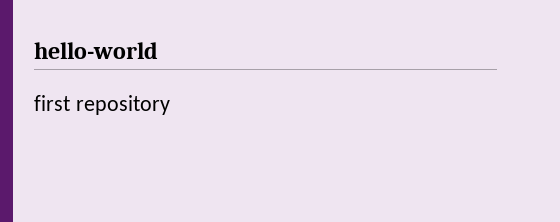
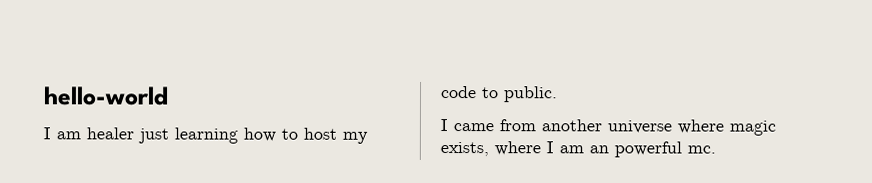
- first repository
+ I am healer just learning how to host my code to public.
+ I came from another universe where magic exists, where I am an powerful mc.

